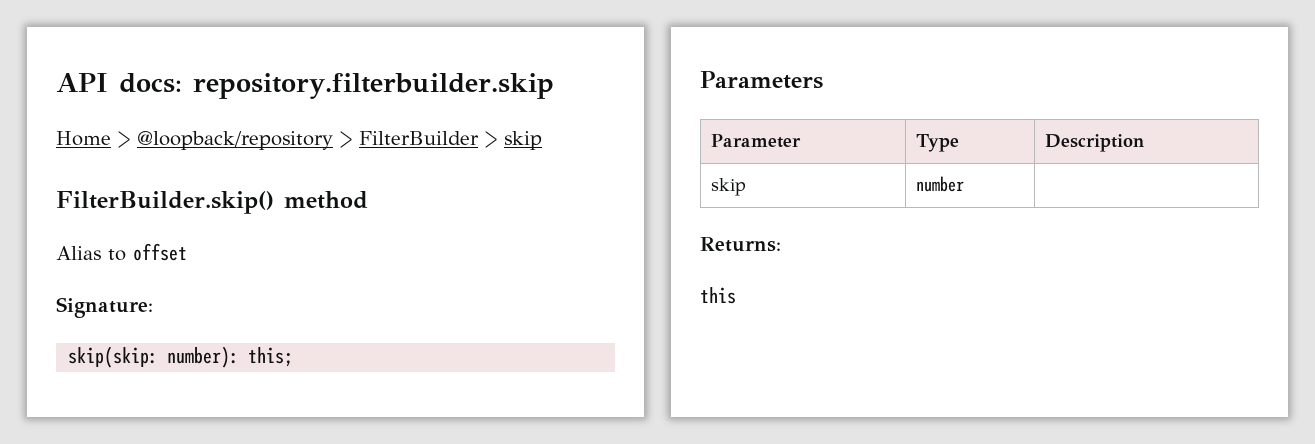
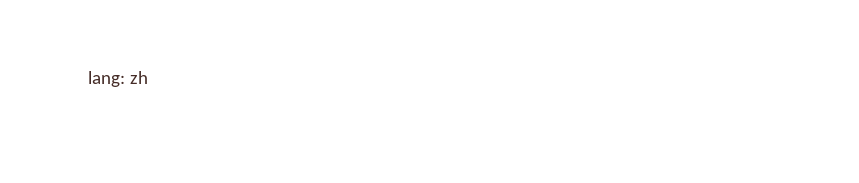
- API docs: repository.filterbuilder.skip
- Home > @loopback/repository > FilterBuilder > skip
- FilterBuilder.skip() method
- Alias to offset
- Signature:
- skip(skip: number): this;
- Parameters
- Parameter | Type | Description
- skip | number |
- Returns:
- this
+ lang: zh

